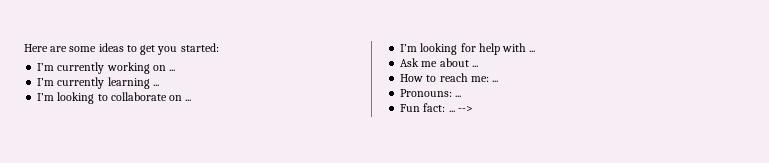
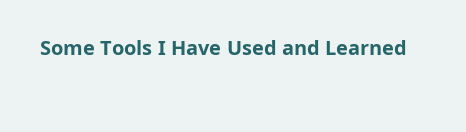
- Here are some ideas to get you started:
- I’m currently working on ...
- I’m currently learning ...
- I’m looking to collaborate on ...
- I’m looking for help with ...
- Ask me about ...
- How to reach me: ...
- Pronouns: ...
- Fun fact: ... -->
+ Some Tools I Have Used and Learned

